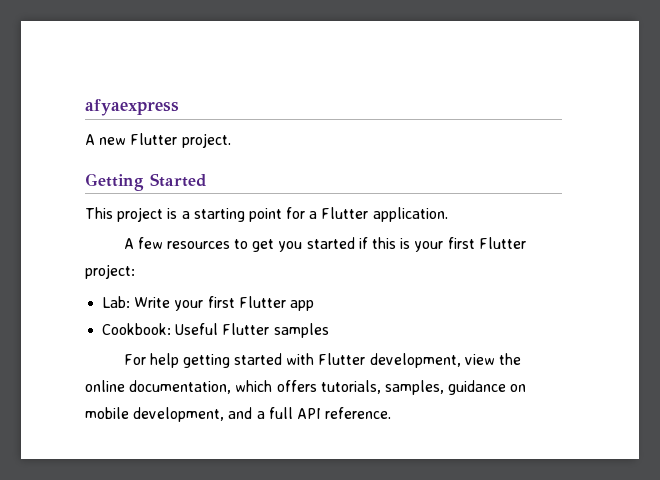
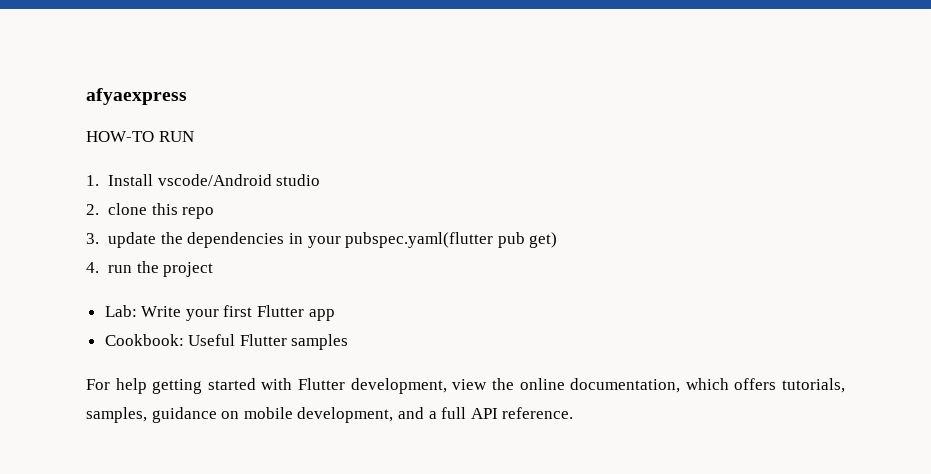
- A new Flutter project.
- Getting Started
- This project is a starting point for a Flutter application.
- A few resources to get you started if this is your first Flutter project:
+ HOW-TO RUN
+ 1. Install vscode/Android studio
+ 2. clone this repo
+ 3. update the dependencies in your pubspec.yaml(flutter pub get)
+ 4. run the project

